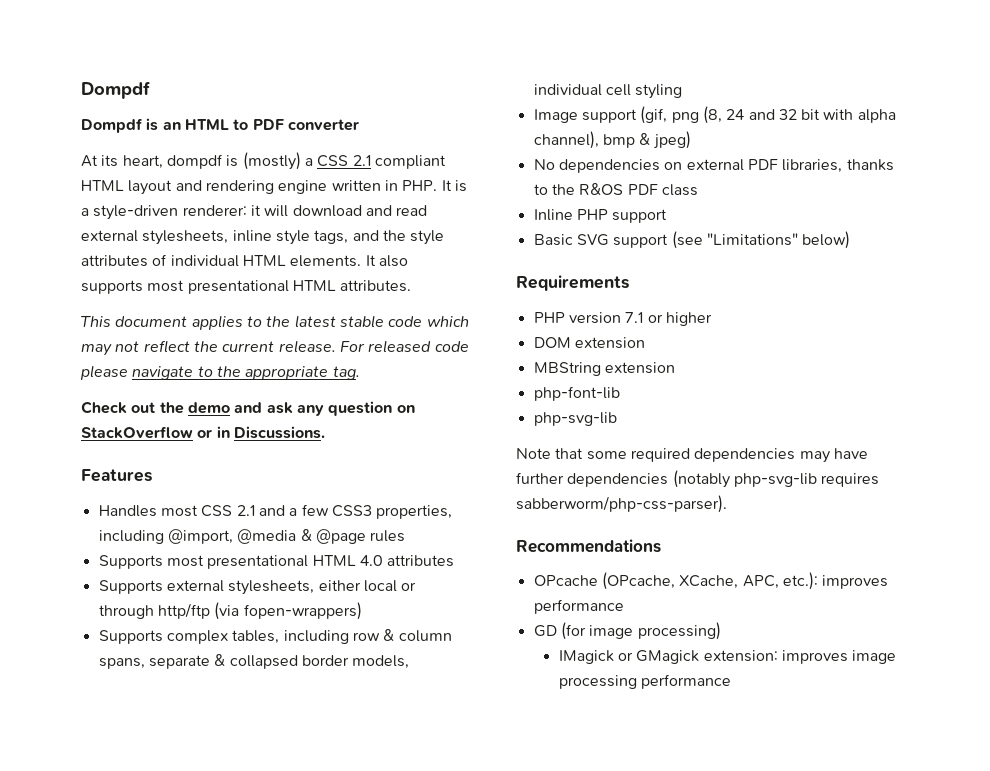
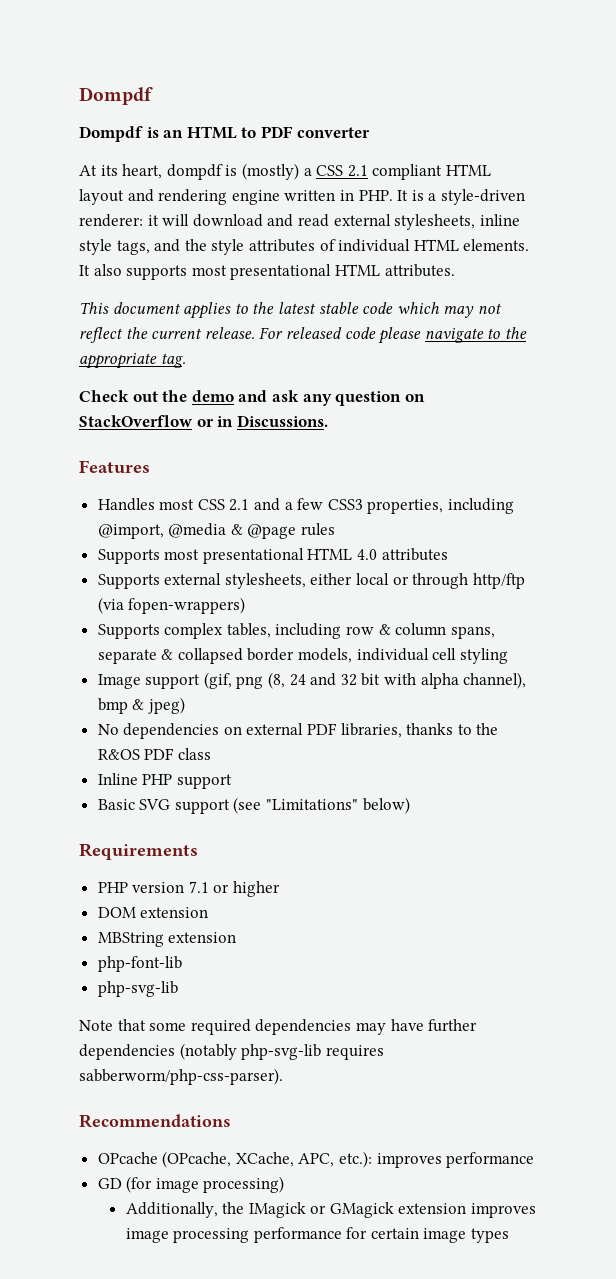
- IMagick or GMagick extension: improves image processing performance
+ Additionally, the IMagick or GMagick extension improves image processing performance for certain image types

